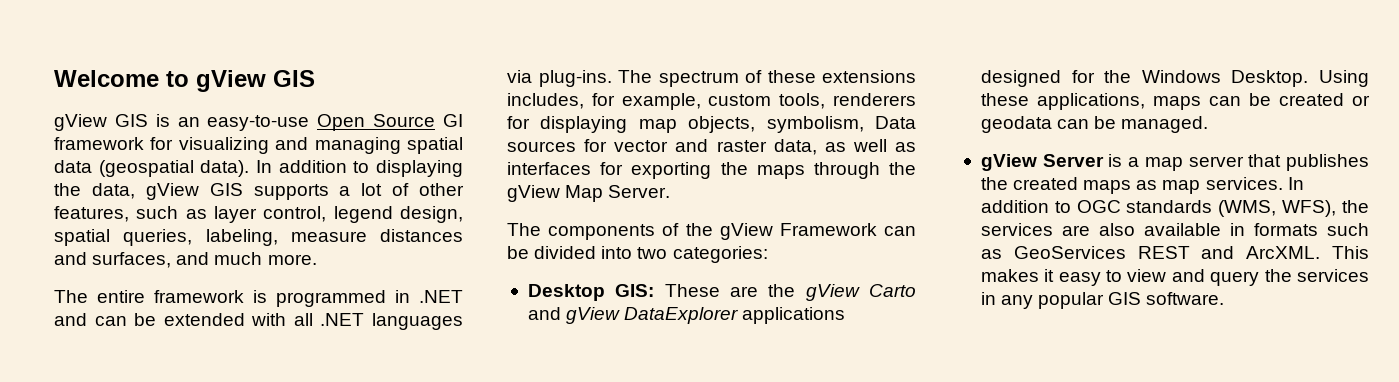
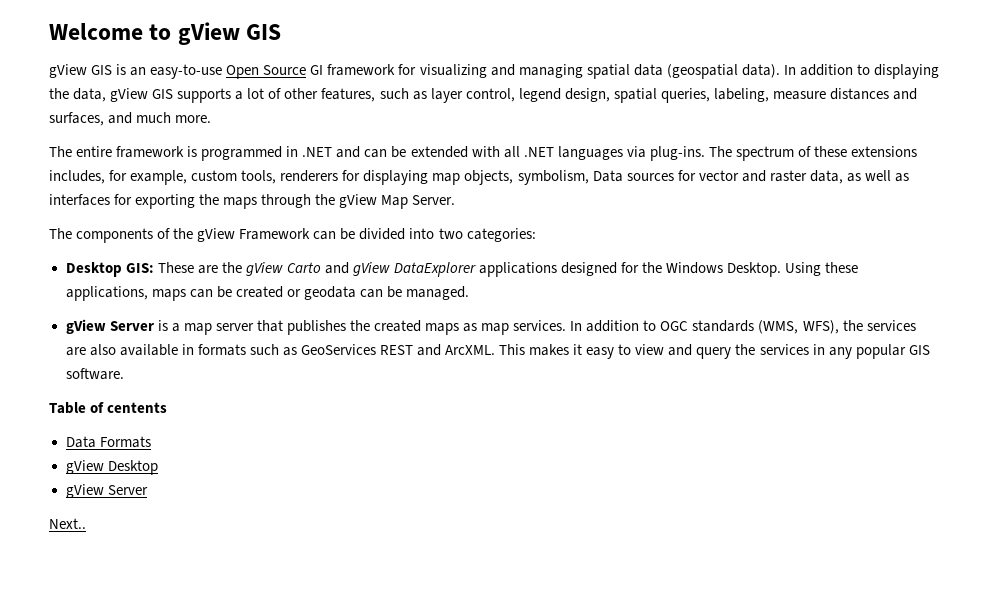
+ Table of centents
+ Data Formats
+ gView Desktop
+ gView Server
+ Next..

